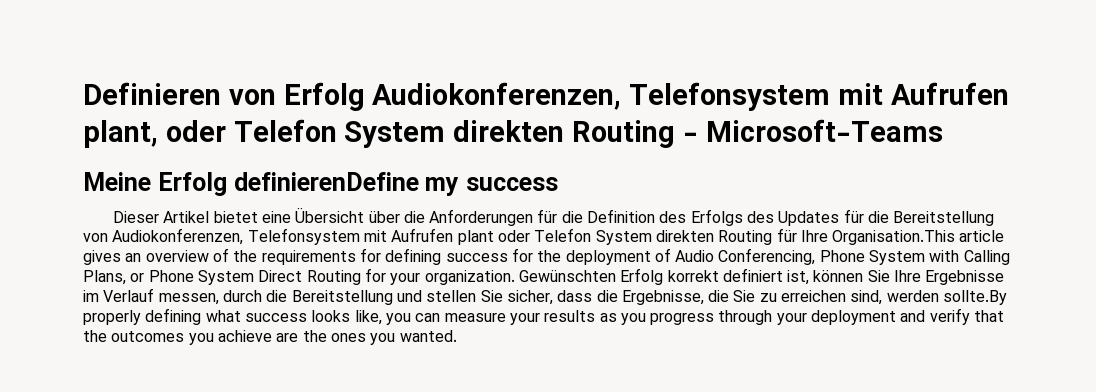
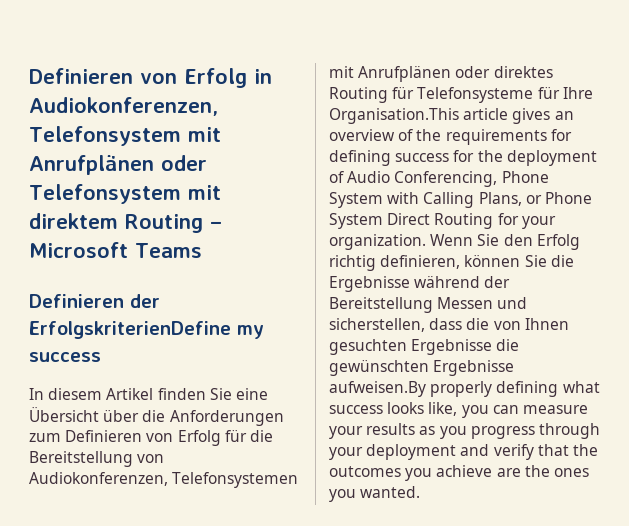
- Definieren von Erfolg Audiokonferenzen, Telefonsystem mit Aufrufen plant, oder Telefon System direkten Routing - Microsoft-Teams
- Meine Erfolg definierenDefine my success
- Dieser Artikel bietet eine Übersicht über die Anforderungen für die Definition des Erfolgs des Updates für die Bereitstellung von Audiokonferenzen, Telefonsystem mit Aufrufen plant oder Telefon System direkten Routing für Ihre Organisation.This article gives an overview of the requirements for defining success for the deployment of Audio Conferencing, Phone System with Calling Plans, or Phone System Direct Routing for your organization.
+ Definieren von Erfolg in Audiokonferenzen, Telefonsystem mit Anrufplänen oder Telefonsystem mit direktem Routing – Microsoft Teams
+ Definieren der ErfolgskriterienDefine my success
+ In diesem Artikel finden Sie eine Übersicht über die Anforderungen zum Definieren von Erfolg für die Bereitstellung von Audiokonferenzen, Telefonsystemen mit Anrufplänen oder direktes Routing für Telefonsysteme für Ihre Organisation.This article gives an overview of the requirements for defining success for the deployment of Audio Conferencing, Phone System with Calling Plans, or Phone System Direct Routing for your organization.
- Gewünschten Erfolg korrekt definiert ist, können Sie Ihre Ergebnisse im Verlauf messen, durch die Bereitstellung und stellen Sie sicher, dass die Ergebnisse, die Sie zu erreichen sind, werden sollte.By properly defining what success looks like, you can measure your results as you progress through your deployment and verify that the outcomes you achieve are the ones you wanted.
+ Wenn Sie den Erfolg richtig definieren, können Sie die Ergebnisse während der Bereitstellung Messen und sicherstellen, dass die von Ihnen gesuchten Ergebnisse die gewünschten Ergebnisse aufweisen.By properly defining what success looks like, you can measure your results as you progress through your deployment and verify that the outcomes you achieve are the ones you wanted.

